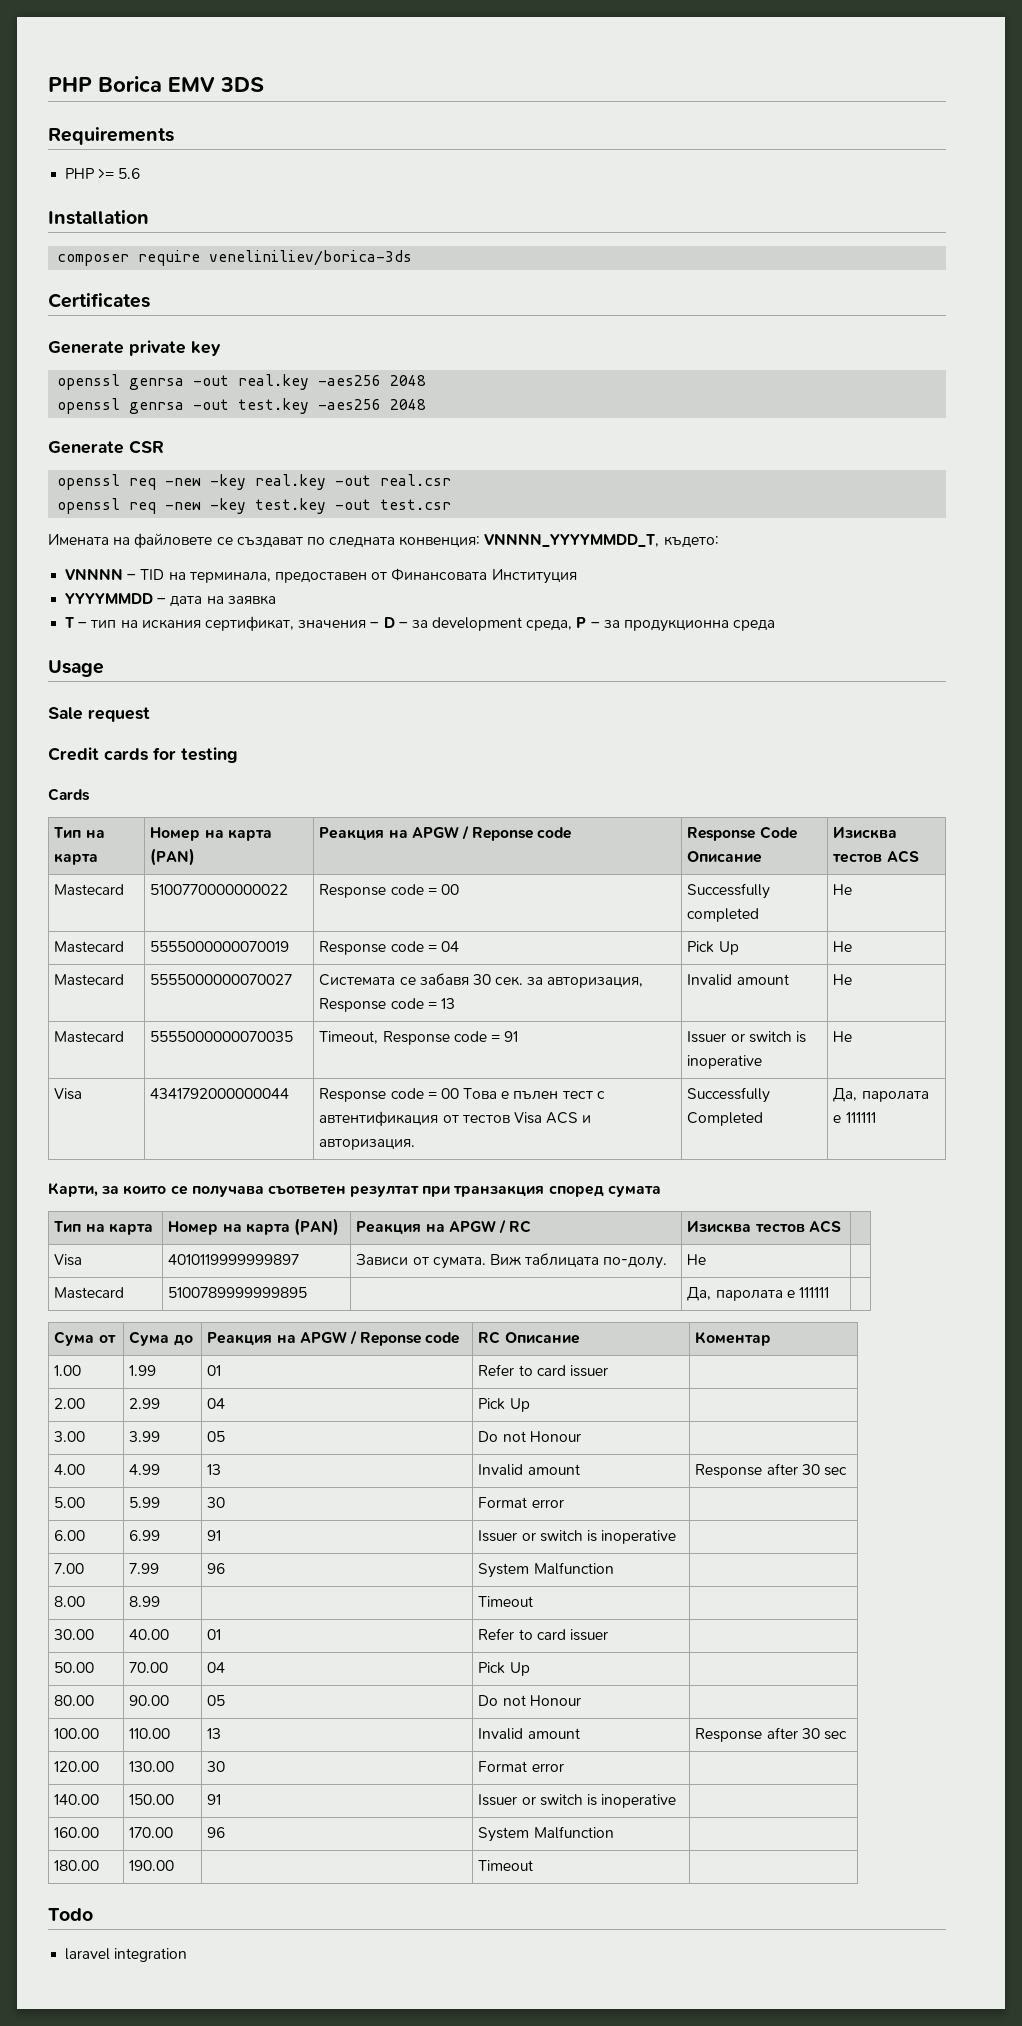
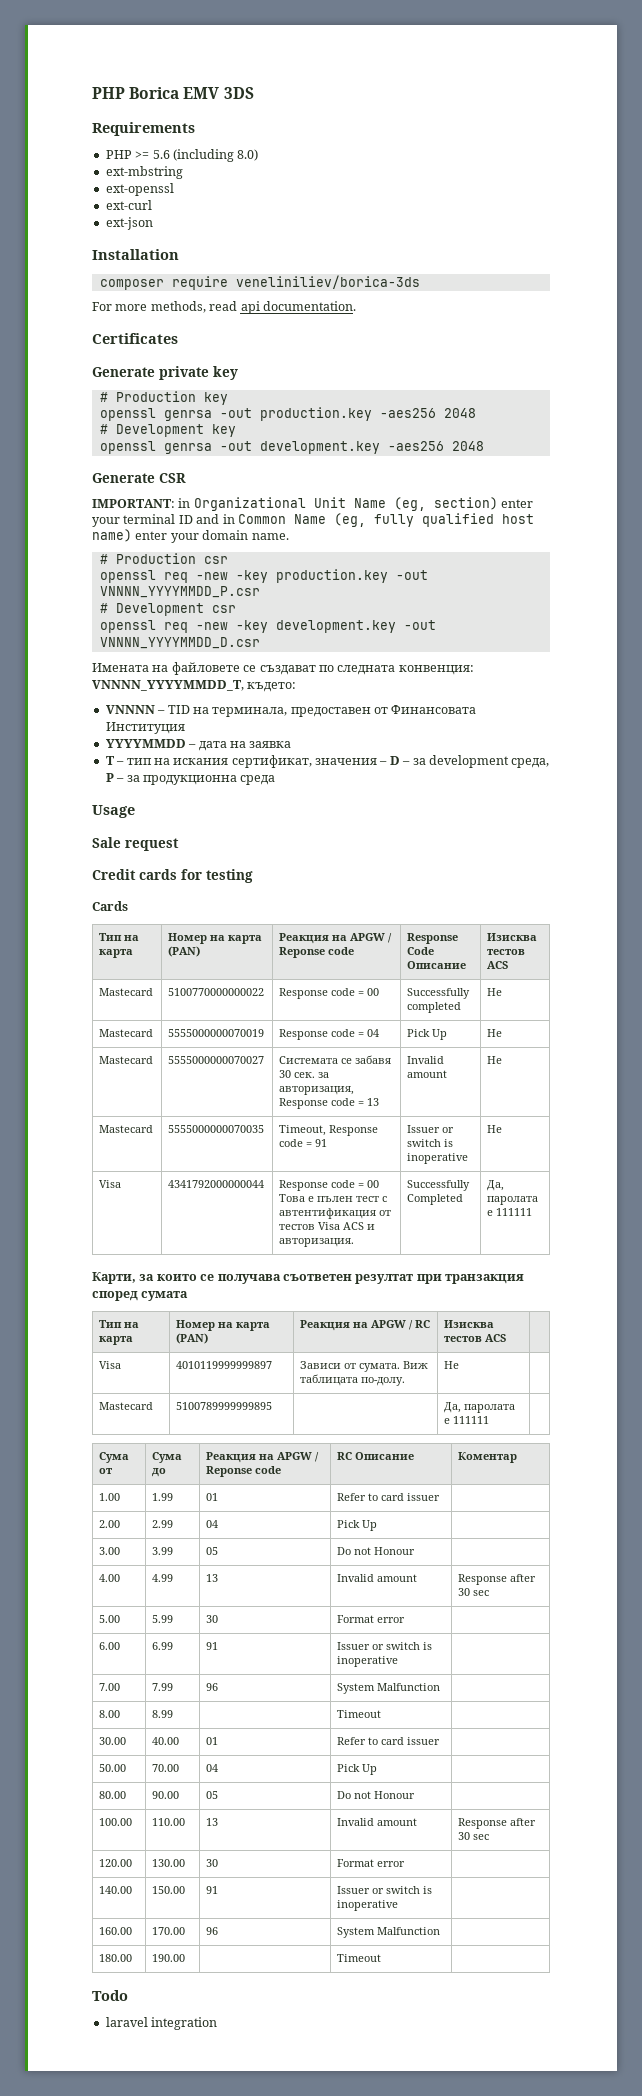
- PHP >= 5.6
+ PHP >= 5.6 (including 8.0)
+ ext-mbstring
+ ext-openssl
+ ext-curl
+ ext-json
  Installation
  composer require veneliniliev/borica-3ds
+ For more methods, read api documentation.
  Certificates
  Generate private key
- openssl genrsa -out real.key -aes256 2048
- openssl genrsa -out test.key -aes256 2048
+ # Production key
+ openssl genrsa -out production.key -aes256 2048
+ # Development key
+ openssl genrsa -out development.key -aes256 2048
  Generate CSR
- openssl req -new -key real.key -out real.csr
- openssl req -new -key test.key -out test.csr
+ IMPORTANT: in Organizational Unit Name (eg, section) enter your terminal ID and in Common Name (eg, fully qualified host name) enter your domain name.
+ # Production csr
+ openssl req -new -key production.key -out VNNNN_YYYYMMDD_P.csr
+ # Development csr
+ openssl req -new -key development.key -out VNNNN_YYYYMMDD_D.csr

